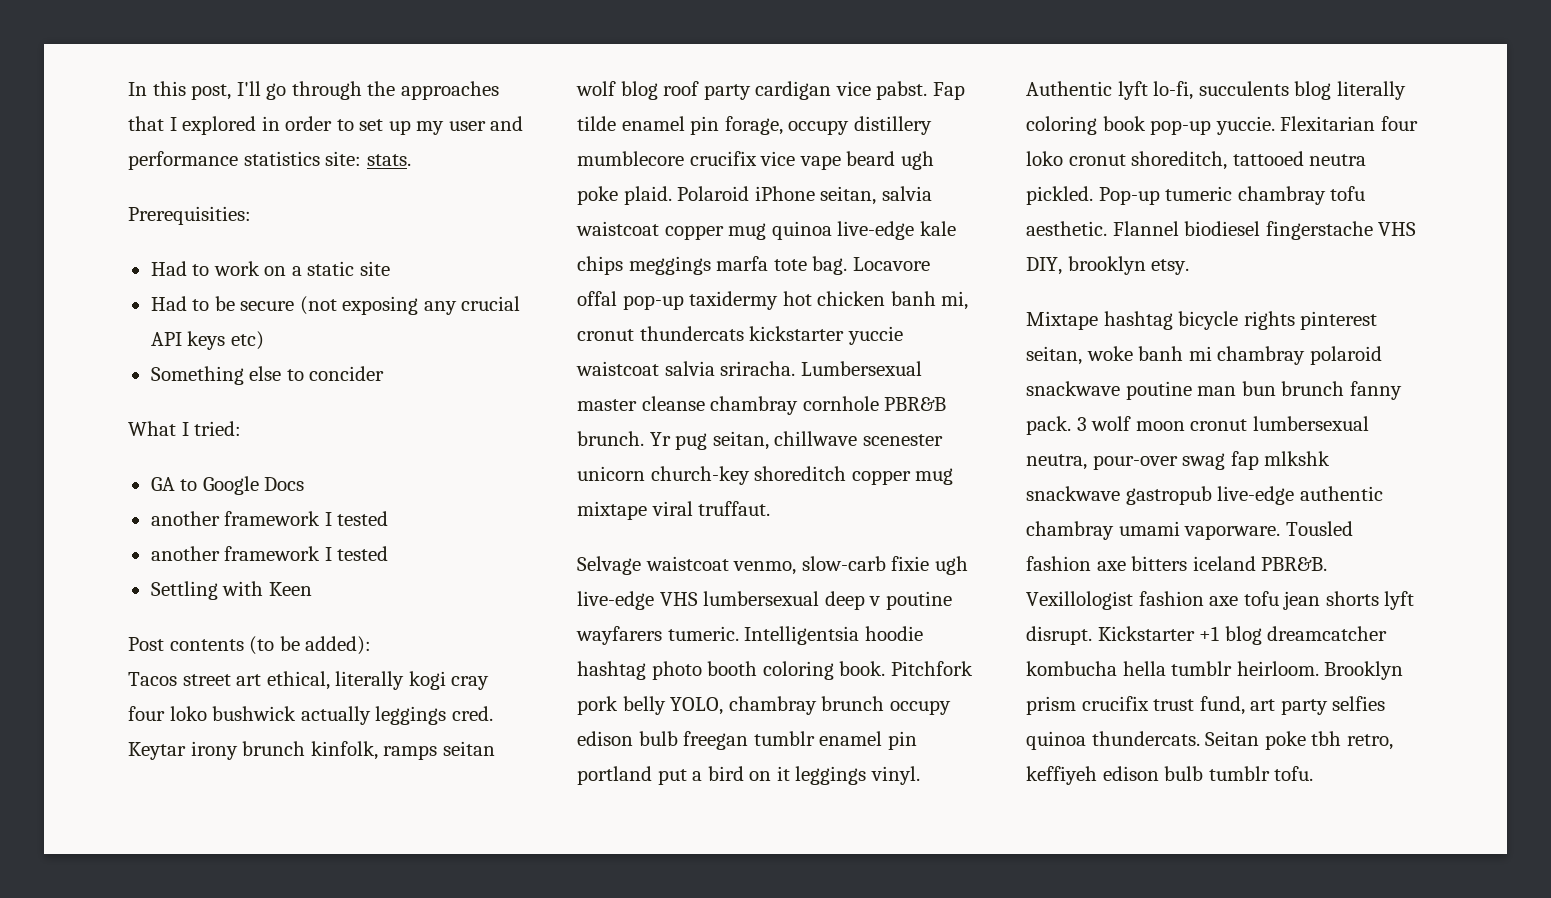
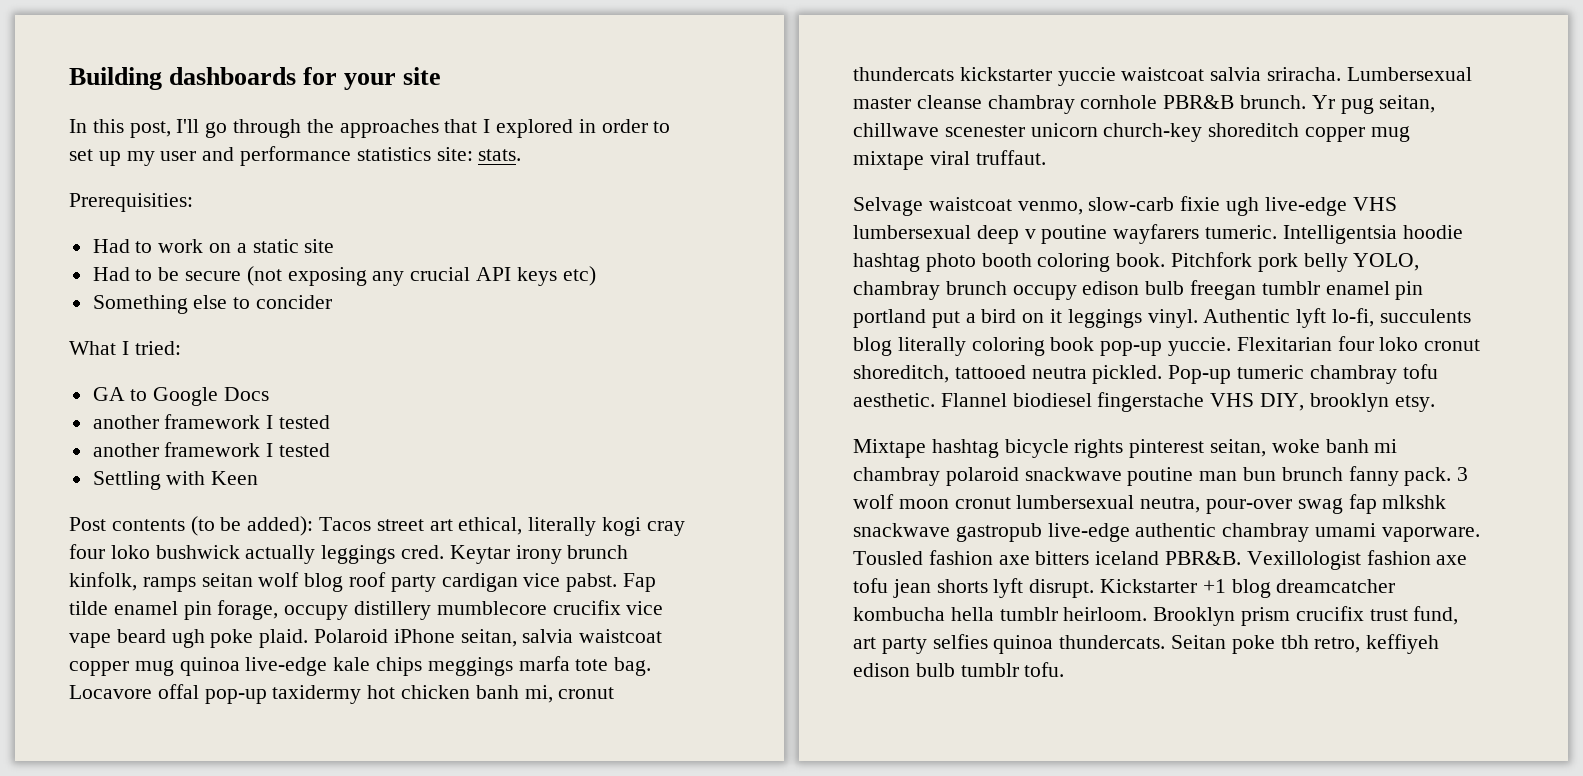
+ Building dashboards for your site
- Post contents (to be added):
- Tacos street art ethical, literally kogi cray four loko bushwick actually leggings cred.
+ Post contents (to be added): Tacos street art ethical, literally kogi cray four loko bushwick actually leggings cred.

